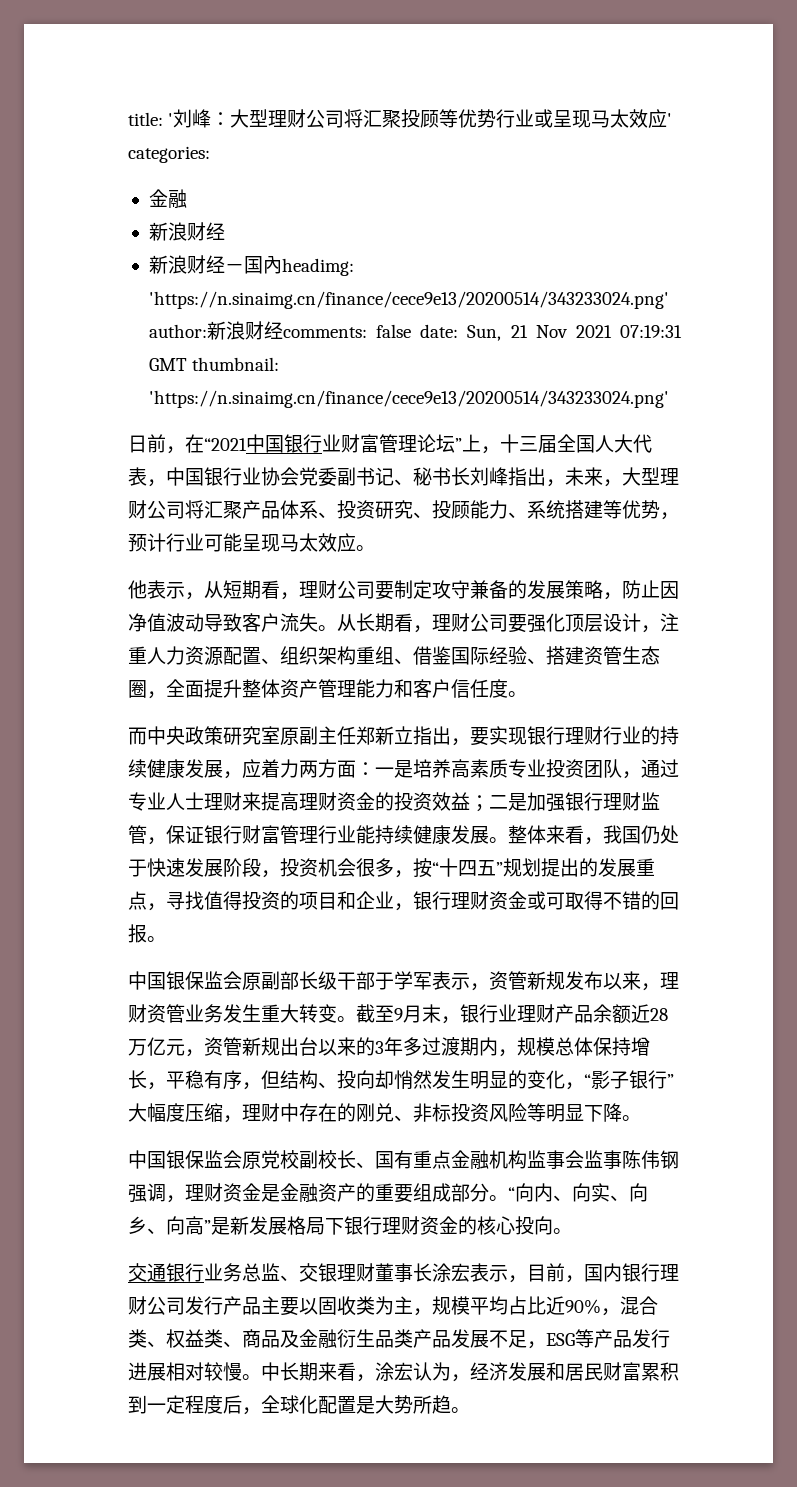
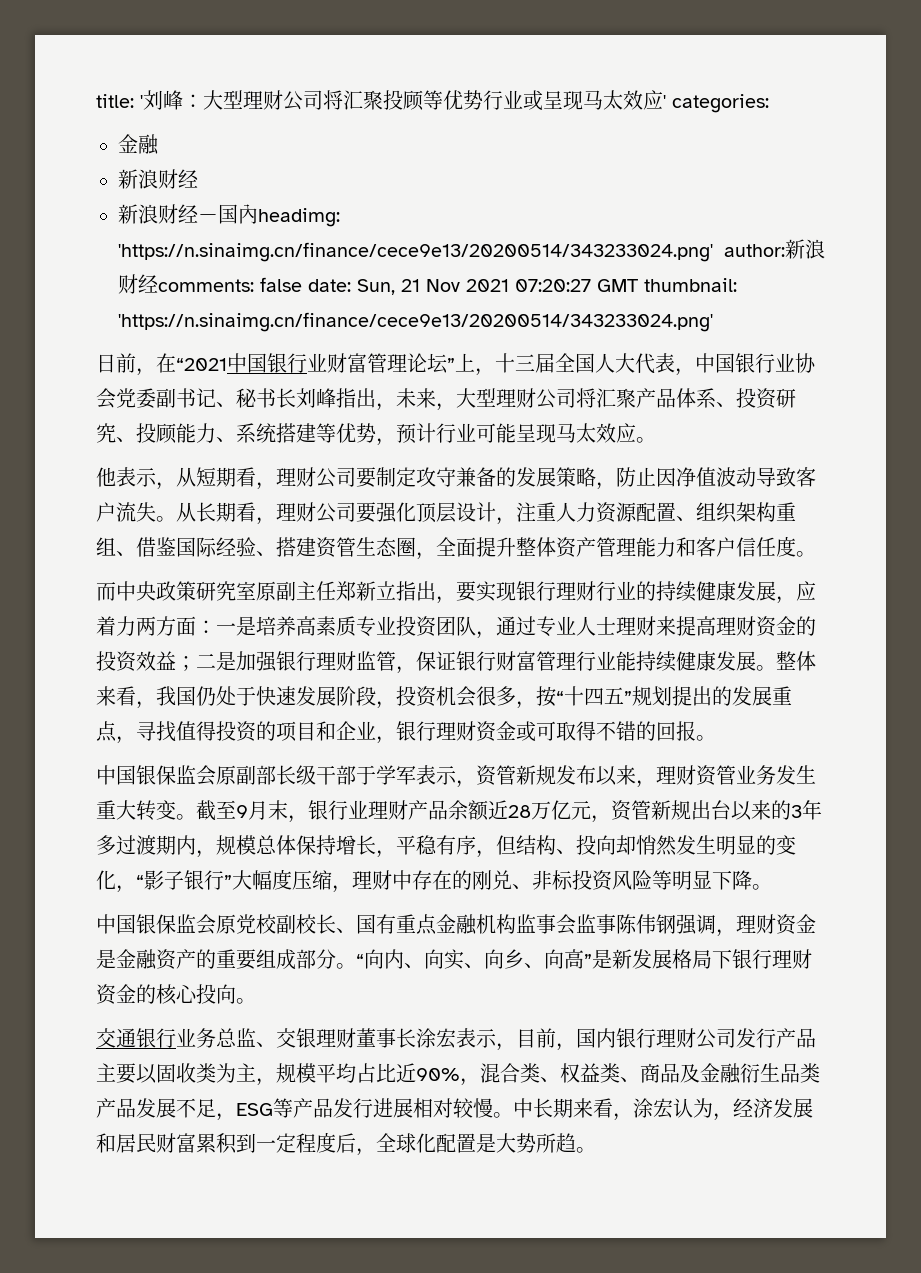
- 新浪财经－国內headimg: 'https://n.sinaimg.cn/finance/cece9e13/20200514/343233024.png' author:新浪财经comments: false date: Sun, 21 Nov 2021 07:19:31 GMT thumbnail: 'https://n.sinaimg.cn/finance/cece9e13/20200514/343233024.png'
+ 新浪财经－国內headimg: 'https://n.sinaimg.cn/finance/cece9e13/20200514/343233024.png' author:新浪财经comments: false date: Sun, 21 Nov 2021 07:20:27 GMT thumbnail: 'https://n.sinaimg.cn/finance/cece9e13/20200514/343233024.png'

